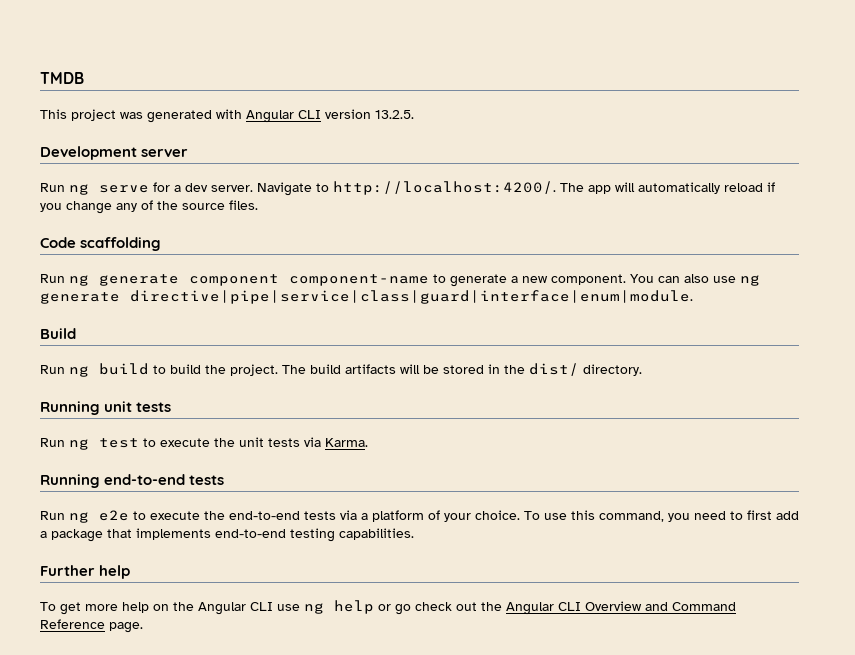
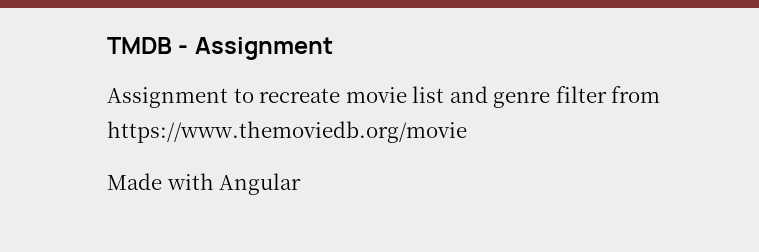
- TMDB
- This project was generated with Angular CLI version 13.2.5.
- Development server
- Run ng serve for a dev server. Navigate to http://localhost:4200/. The app will automatically reload if you change any of the source files.
- Code scaffolding
- Run ng generate component component-name to generate a new component. You can also use ng generate directive|pipe|service|class|guard|interface|enum|module.
- Build
- Run ng build to build the project. The build artifacts will be stored in the dist/ directory.
- Running unit tests
- Run ng test to execute the unit tests via Karma.
- Running end-to-end tests
- Run ng e2e to execute the end-to-end tests via a platform of your choice. To use this command, you need to first add a package that implements end-to-end testing capabilities.
- Further help
- To get more help on the Angular CLI use ng help or go check out the Angular CLI Overview and Command Reference page.
+ TMDB - Assignment
+ Assignment to recreate movie list and genre filter from https://www.themoviedb.org/movie
+ Made with Angular

